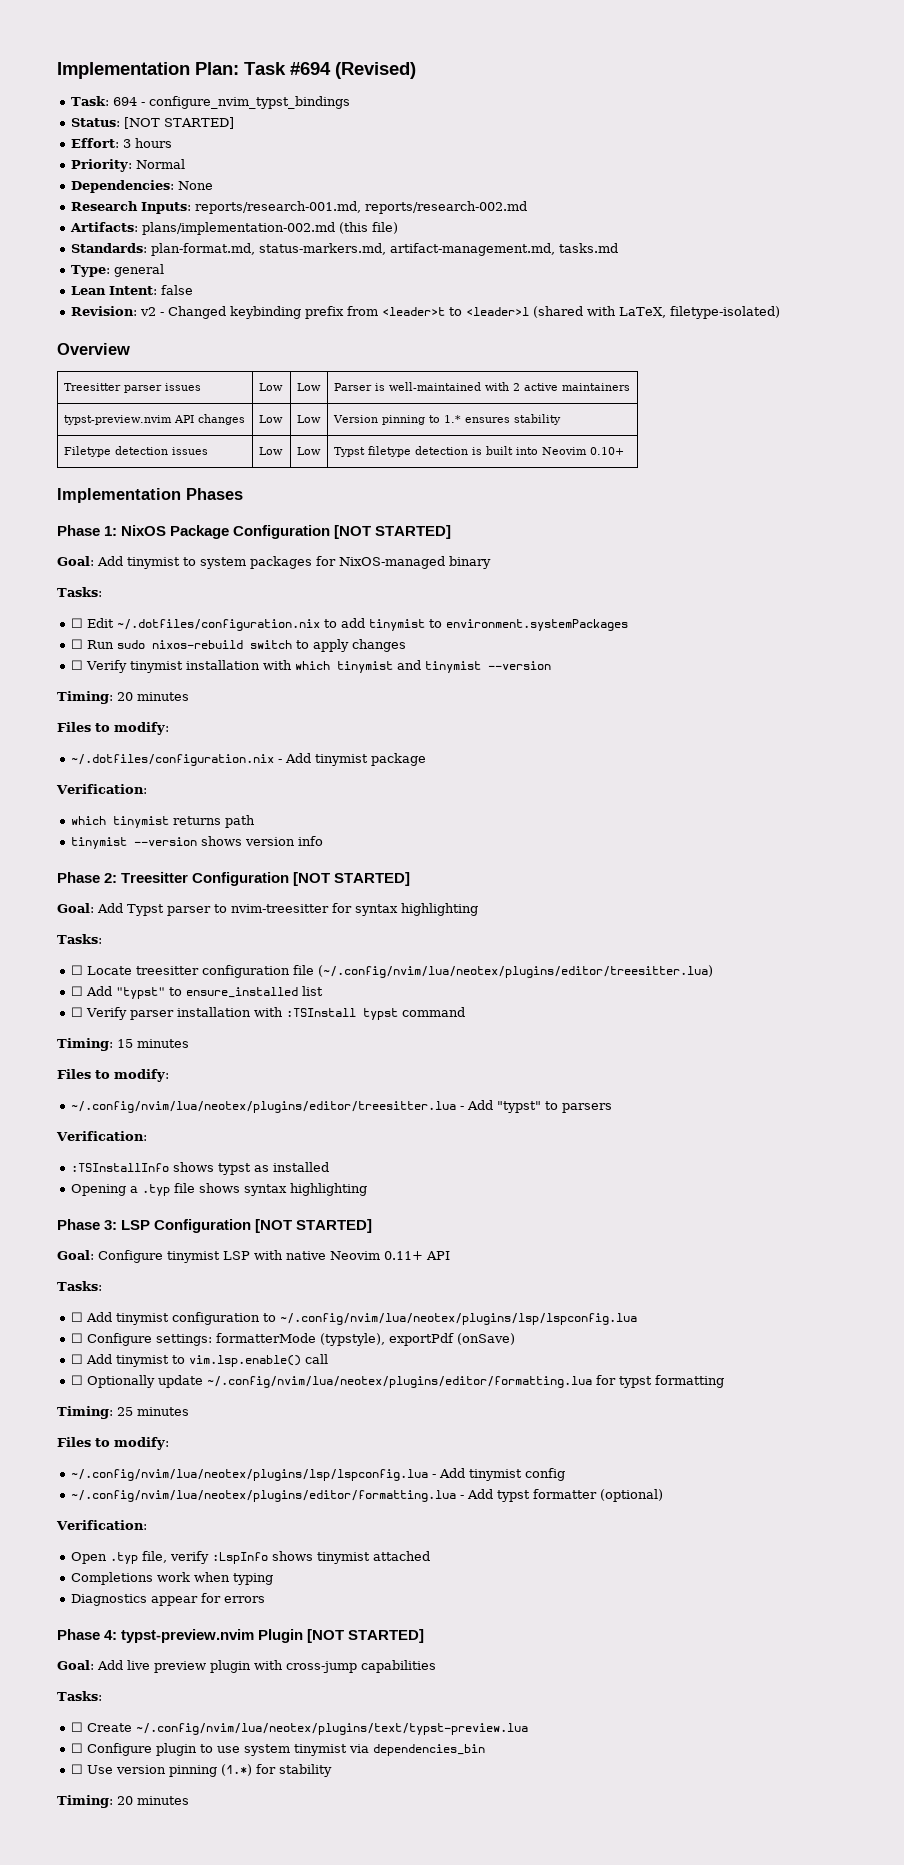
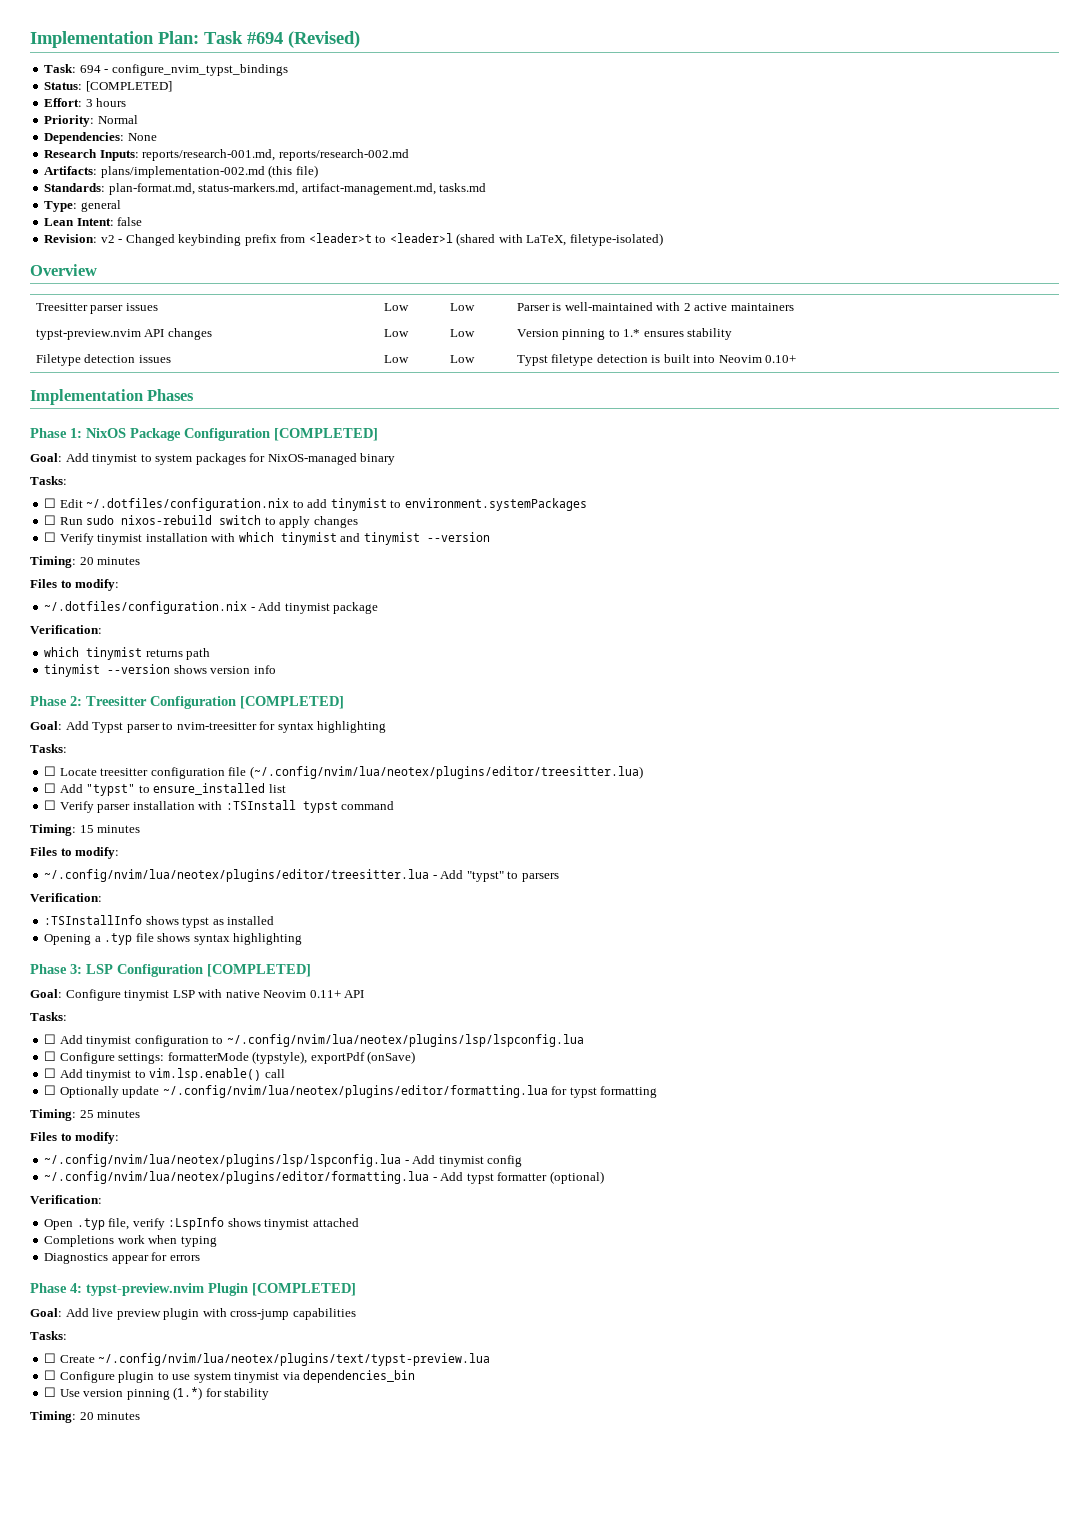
- Status: [NOT STARTED]
+ Status: [COMPLETED]
- Phase 1: NixOS Package Configuration [NOT STARTED]
+ Phase 1: NixOS Package Configuration [COMPLETED]
- Phase 2: Treesitter Configuration [NOT STARTED]
+ Phase 2: Treesitter Configuration [COMPLETED]
- Phase 3: LSP Configuration [NOT STARTED]
+ Phase 3: LSP Configuration [COMPLETED]
- Phase 4: typst-preview.nvim Plugin [NOT STARTED]
+ Phase 4: typst-preview.nvim Plugin [COMPLETED]

